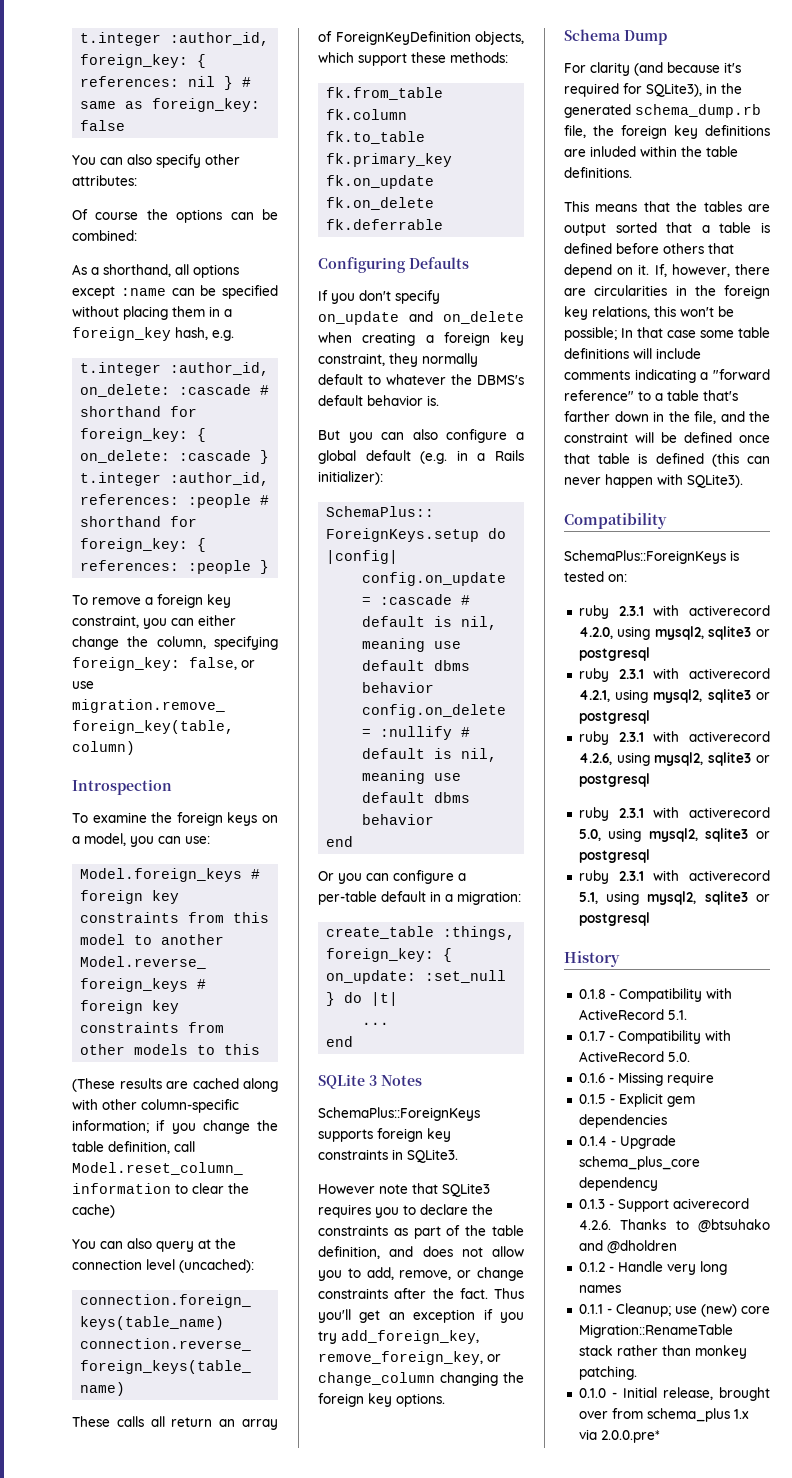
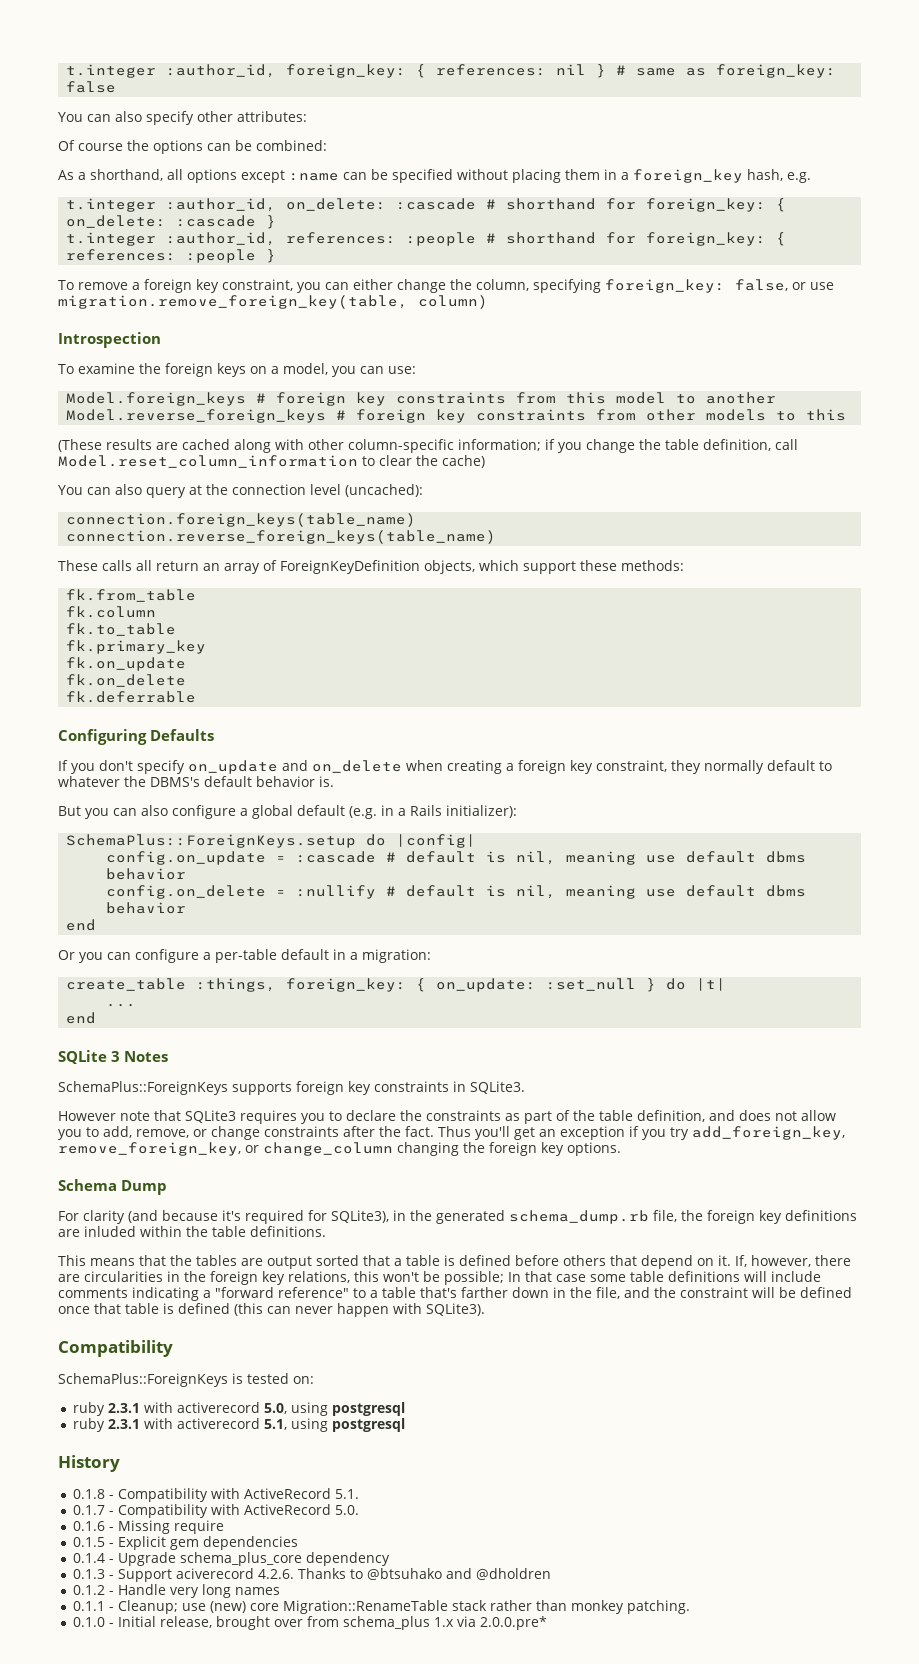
- ruby 2.3.1 with activerecord 4.2.0, using mysql2, sqlite3 or postgresql
- ruby 2.3.1 with activerecord 4.2.1, using mysql2, sqlite3 or postgresql
- ruby 2.3.1 with activerecord 4.2.6, using mysql2, sqlite3 or postgresql
- ruby 2.3.1 with activerecord 5.0, using mysql2, sqlite3 or postgresql
+ ruby 2.3.1 with activerecord 5.0, using postgresql
- ruby 2.3.1 with activerecord 5.1, using mysql2, sqlite3 or postgresql
+ ruby 2.3.1 with activerecord 5.1, using postgresql

